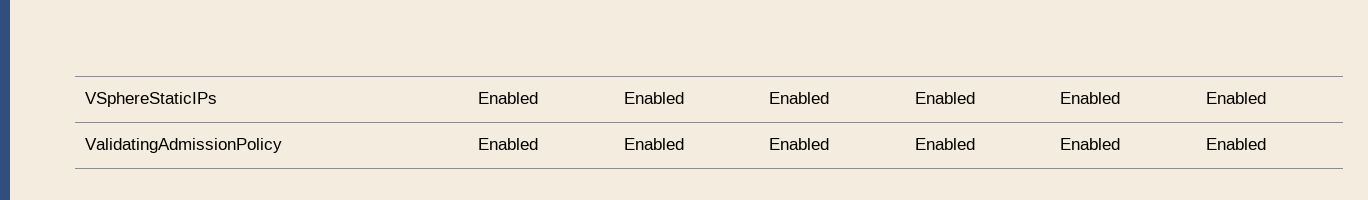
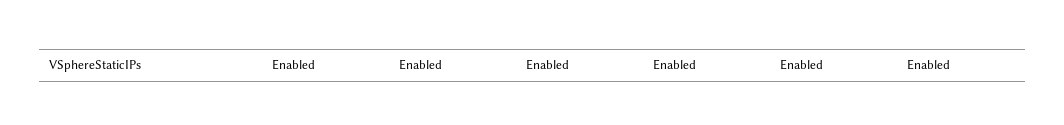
- ValidatingAdmissionPolicy | Enabled | Enabled | Enabled | Enabled | Enabled | Enabled

